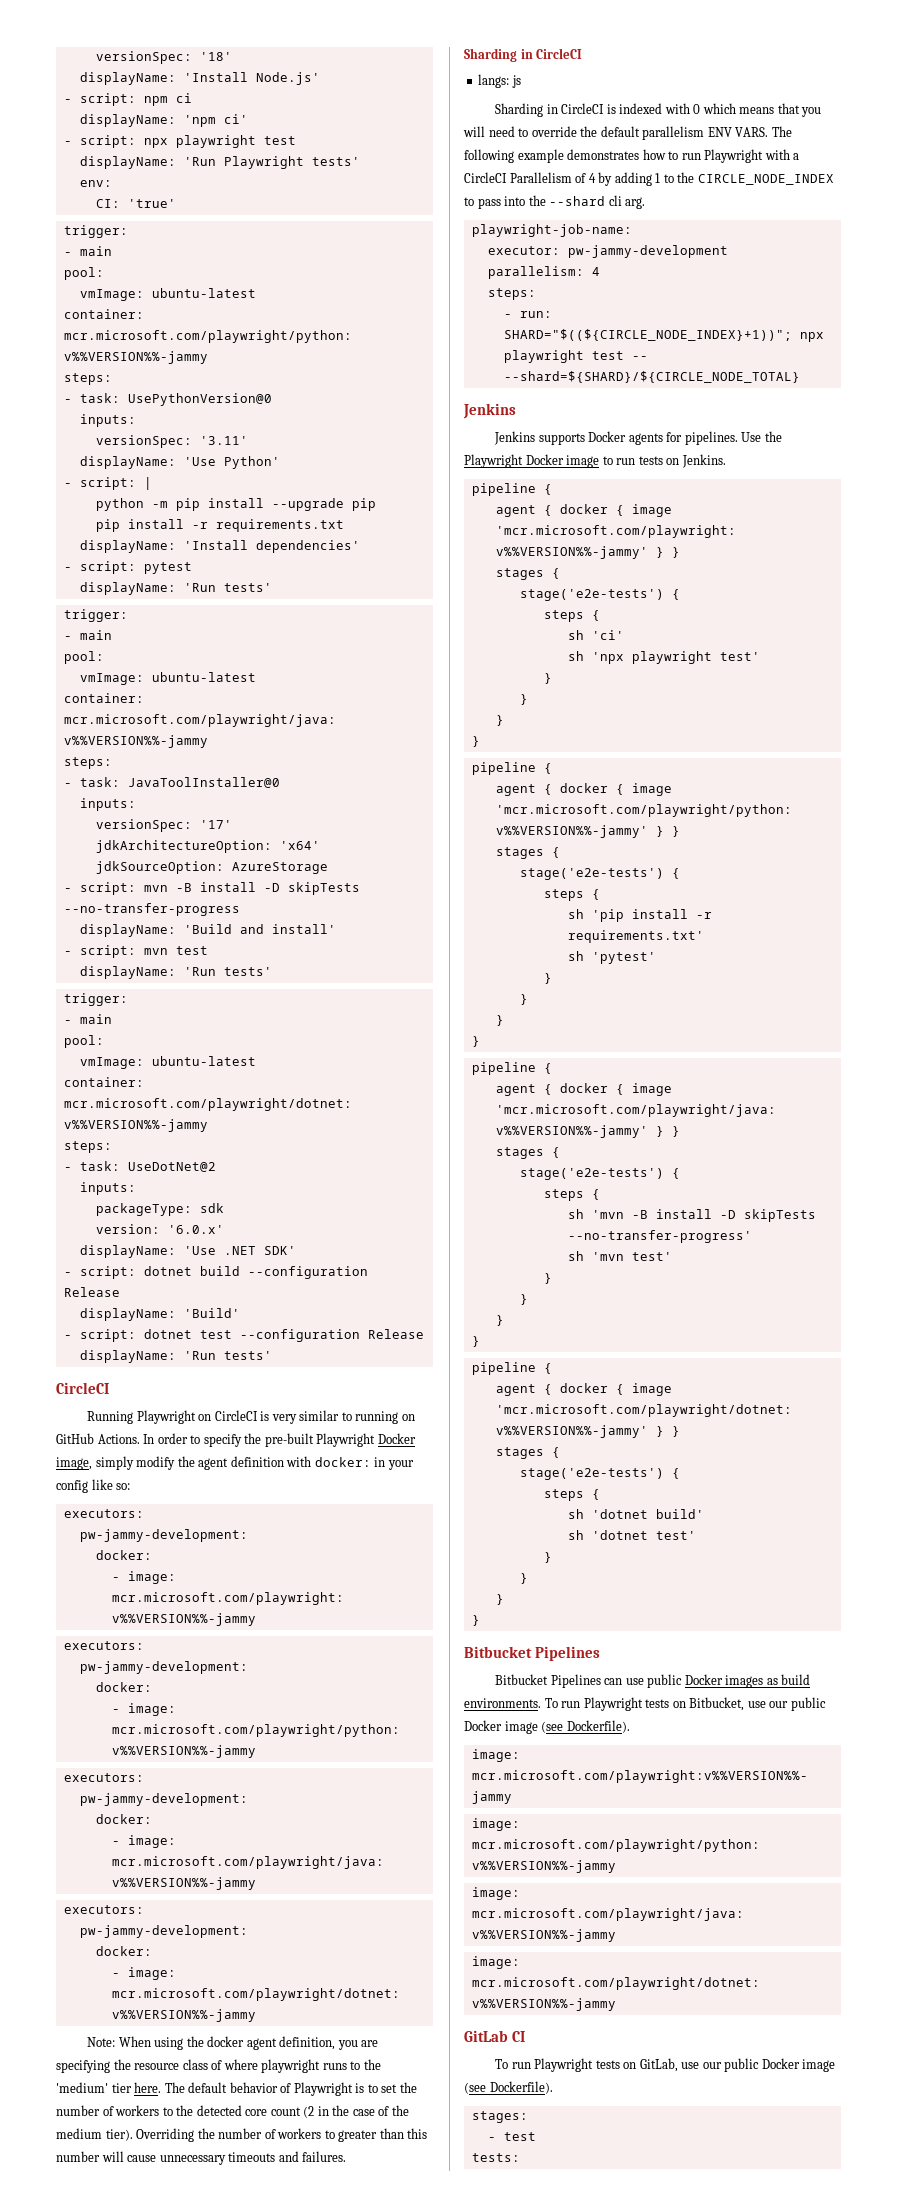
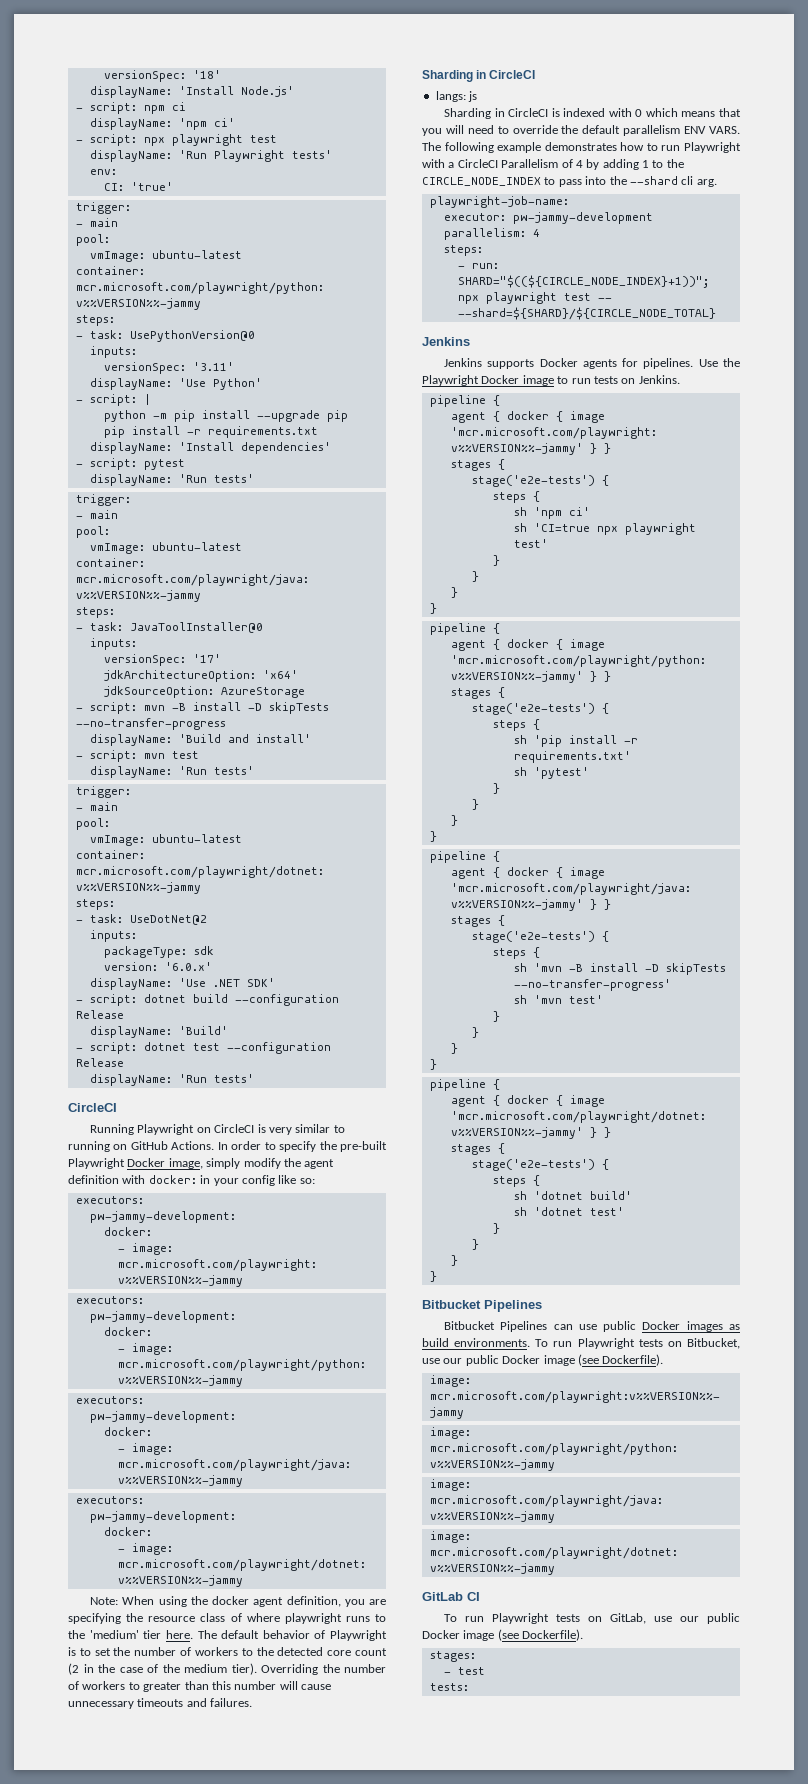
- sh 'ci'
- sh 'npx playwright test'
+ sh 'npm ci'
+ sh 'CI=true npx playwright test'

